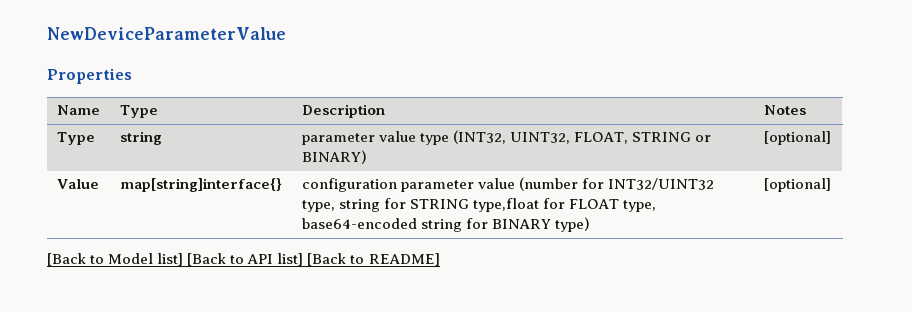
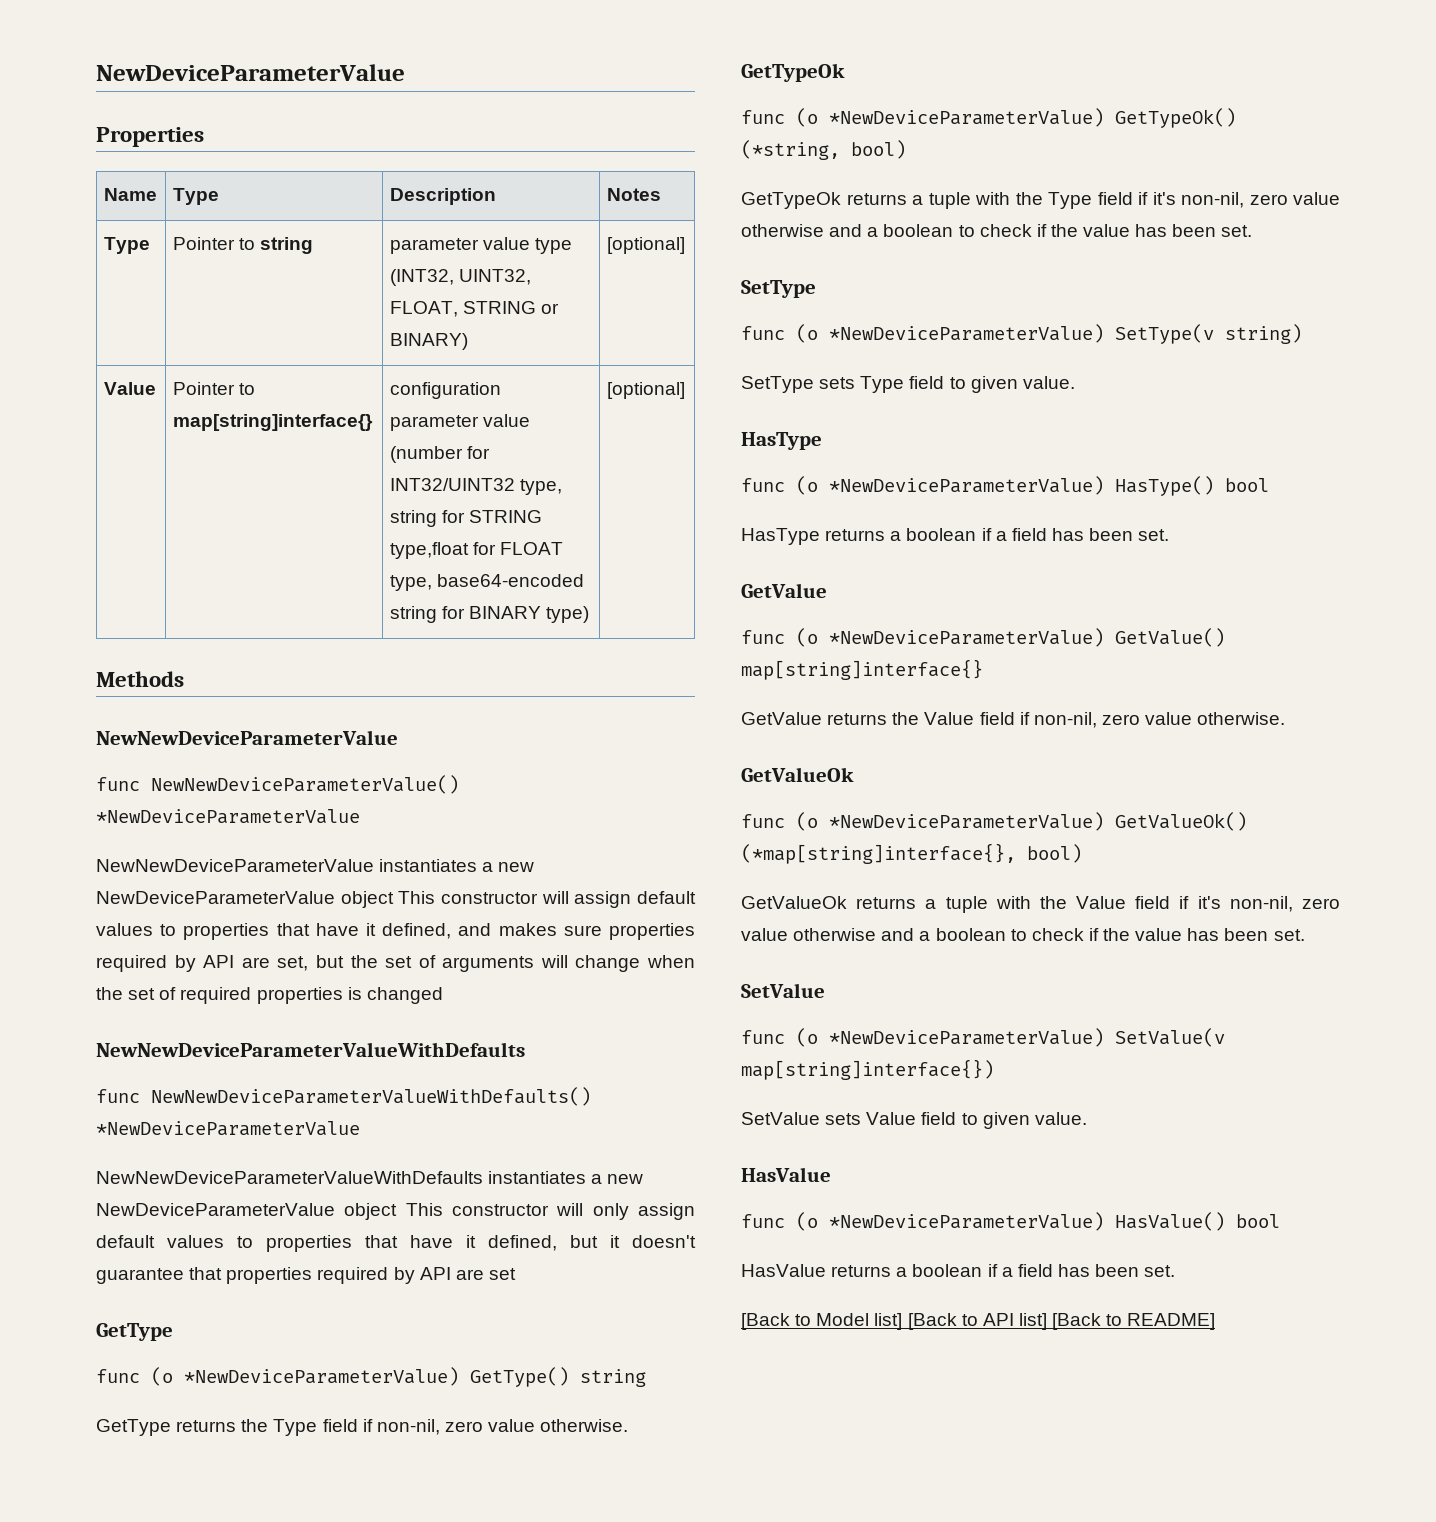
- Type | string | parameter value type (INT32, UINT32, FLOAT, STRING or BINARY) | [optional]
+ Type | Pointer to string | parameter value type (INT32, UINT32, FLOAT, STRING or BINARY) | [optional]
- Value | map[string]interface{} | configuration parameter value (number for INT32/UINT32 type, string for STRING type,float for FLOAT type, base64-encoded string for BINARY type) | [optional]
+ Value | Pointer to map[string]interface{} | configuration parameter value (number for INT32/UINT32 type, string for STRING type,float for FLOAT type, base64-encoded string for BINARY type) | [optional]
+ Methods
+ NewNewDeviceParameterValue
+ func NewNewDeviceParameterValue() *NewDeviceParameterValue
+ NewNewDeviceParameterValue instantiates a new NewDeviceParameterValue object This constructor will assign default values to properties that have it defined, and makes sure properties required by API are set, but the set of arguments will change when the set of required properties is changed
+ NewNewDeviceParameterValueWithDefaults
+ func NewNewDeviceParameterValueWithDefaults() *NewDeviceParameterValue
+ NewNewDeviceParameterValueWithDefaults instantiates a new NewDeviceParameterValue object This constructor will only assign default values to properties that have it defined, but it doesn't guarantee that properties required by API are set
+ GetType
+ func (o *NewDeviceParameterValue) GetType() string
+ GetType returns the Type field if non-nil, zero value otherwise.
+ GetTypeOk
+ func (o *NewDeviceParameterValue) GetTypeOk() (*string, bool)
+ GetTypeOk returns a tuple with the Type field if it's non-nil, zero value otherwise and a boolean to check if the value has been set.
+ SetType
+ func (o *NewDeviceParameterValue) SetType(v string)
+ SetType sets Type field to given value.
+ HasType
+ func (o *NewDeviceParameterValue) HasType() bool
+ HasType returns a boolean if a field has been set.
+ GetValue
+ func (o *NewDeviceParameterValue) GetValue() map[string]interface{}
+ GetValue returns the Value field if non-nil, zero value otherwise.
+ GetValueOk
+ func (o *NewDeviceParameterValue) GetValueOk() (*map[string]interface{}, bool)
+ GetValueOk returns a tuple with the Value field if it's non-nil, zero value otherwise and a boolean to check if the value has been set.
+ SetValue
+ func (o *NewDeviceParameterValue) SetValue(v map[string]interface{})
+ SetValue sets Value field to given value.
+ HasValue
+ func (o *NewDeviceParameterValue) HasValue() bool
+ HasValue returns a boolean if a field has been set.

